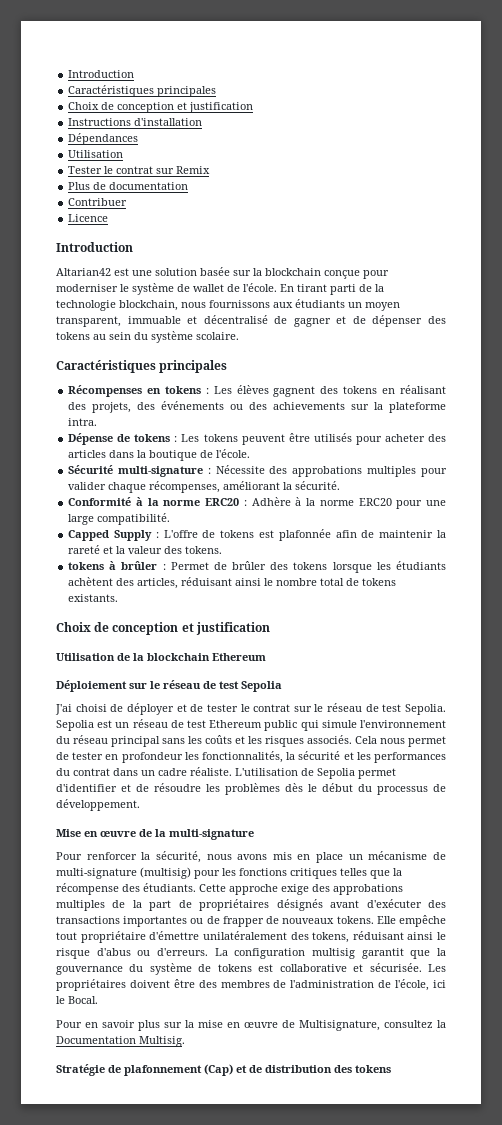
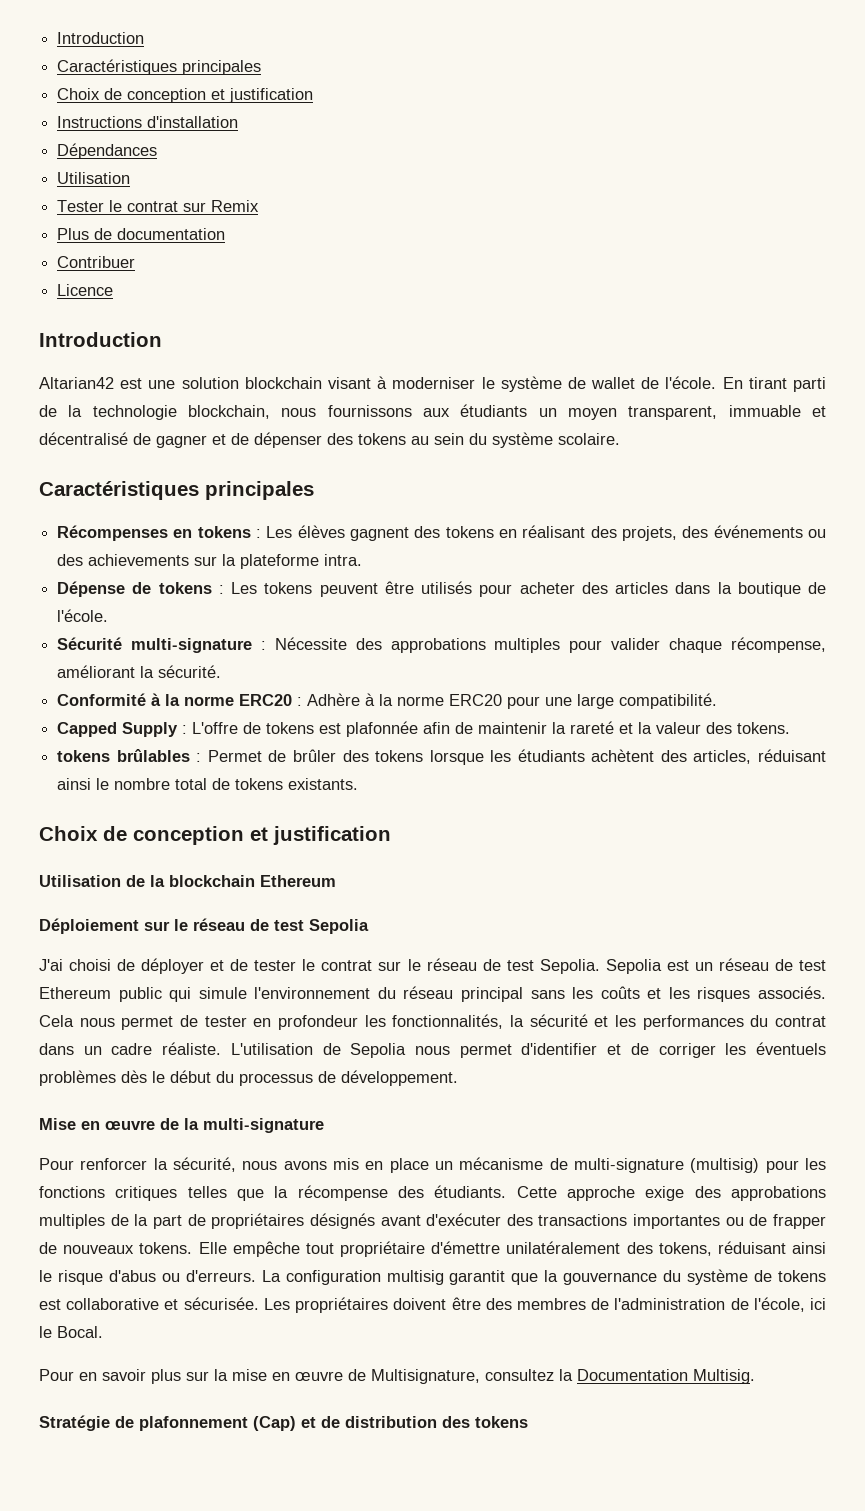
- Altarian42 est une solution basée sur la blockchain conçue pour moderniser le système de wallet de l'école.
+ Altarian42 est une solution blockchain visant à moderniser le système de wallet de l'école.
- Sécurité multi-signature : Nécessite des approbations multiples pour valider chaque récompenses, améliorant la sécurité.
+ Sécurité multi-signature : Nécessite des approbations multiples pour valider chaque récompense, améliorant la sécurité.
- tokens à brûler : Permet de brûler des tokens lorsque les étudiants achètent des articles, réduisant ainsi le nombre total de tokens existants.
+ tokens brûlables : Permet de brûler des tokens lorsque les étudiants achètent des articles, réduisant ainsi le nombre total de tokens existants.
- L'utilisation de Sepolia permet d'identifier et de résoudre les problèmes dès le début du processus de développement.
+ L'utilisation de Sepolia nous permet d'identifier et de corriger les éventuels problèmes dès le début du processus de développement.

